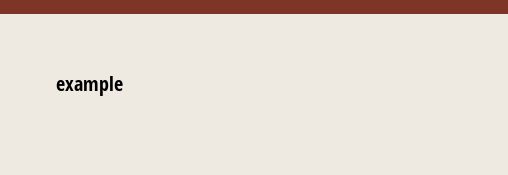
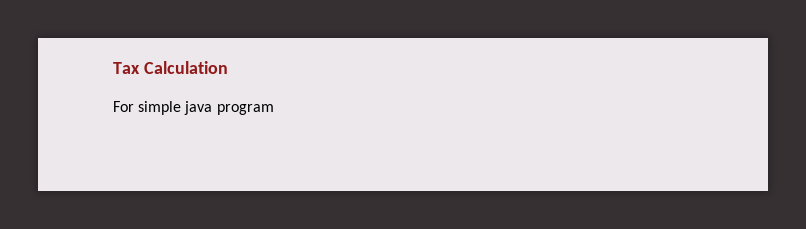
- example
+ Tax Calculation
+ For simple java program

